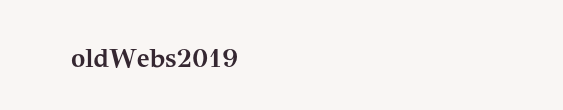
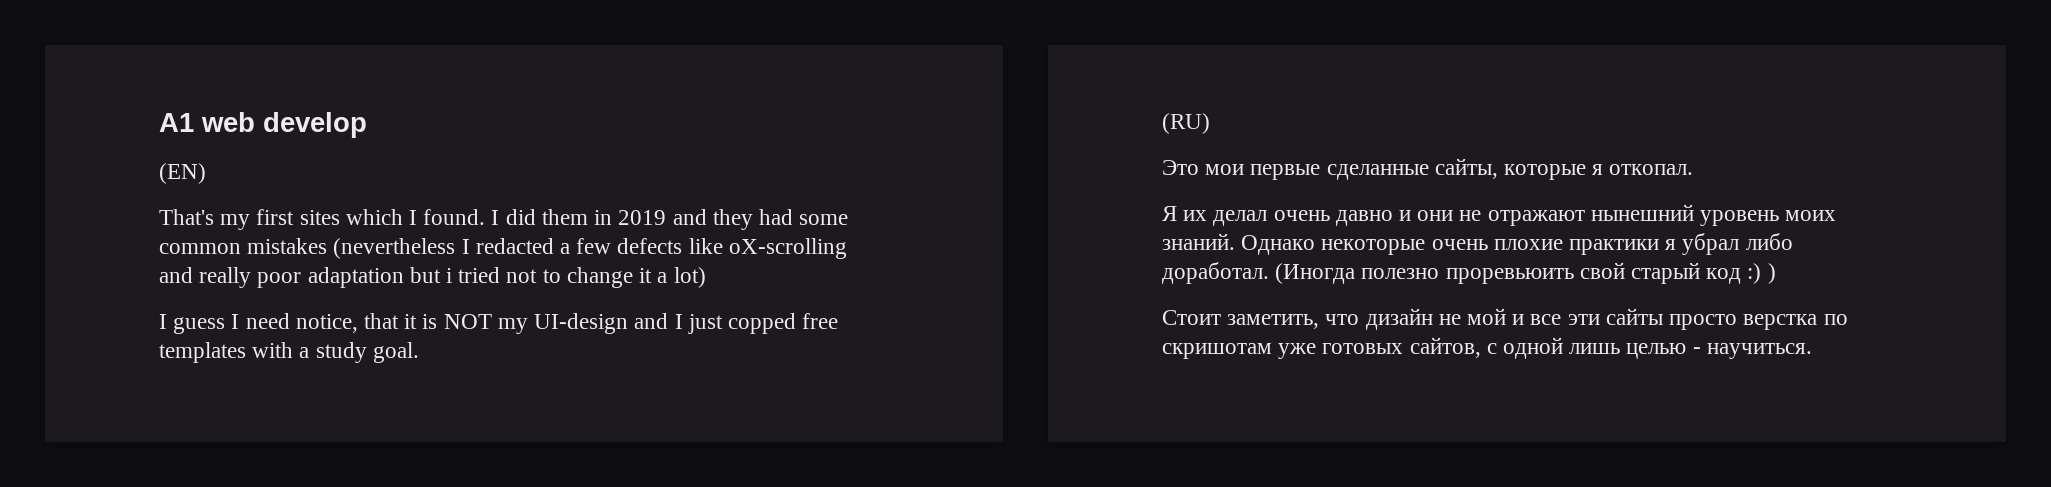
- oldWebs2019
+ A1 web develop
+ (EN)
+ That's my first sites which I found. I did them in 2019 and they had some common mistakes (nevertheless I redacted a few defects like oX-scrolling and really poor adaptation but i tried not to change it a lot)
+ I guess I need notice, that it is NOT my UI-design and I just copped free templates with a study goal.
+ (RU)
+ Это мои первые сделанные сайты, которые я откопал.
+ Я их делал очень давно и они не отражают нынешний уровень моих знаний. Однако некоторые очень плохие практики я убрал либо доработал. (Иногда полезно проревьюить свой старый код :) )
+ Стоит заметить, что дизайн не мой и все эти сайты просто верстка по скришотам уже готовых сайтов, с одной лишь целью - научиться.

